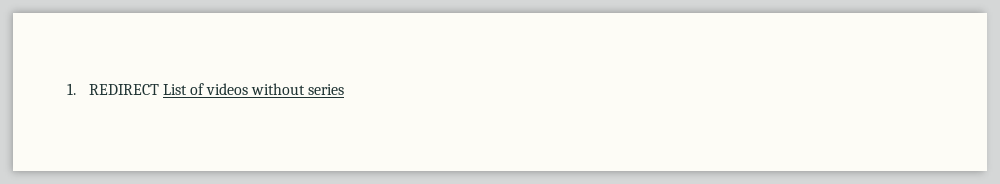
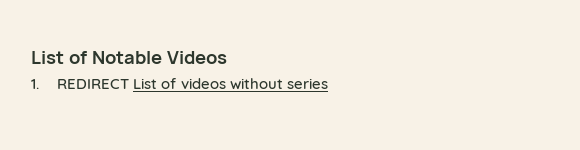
+ List of Notable Videos

